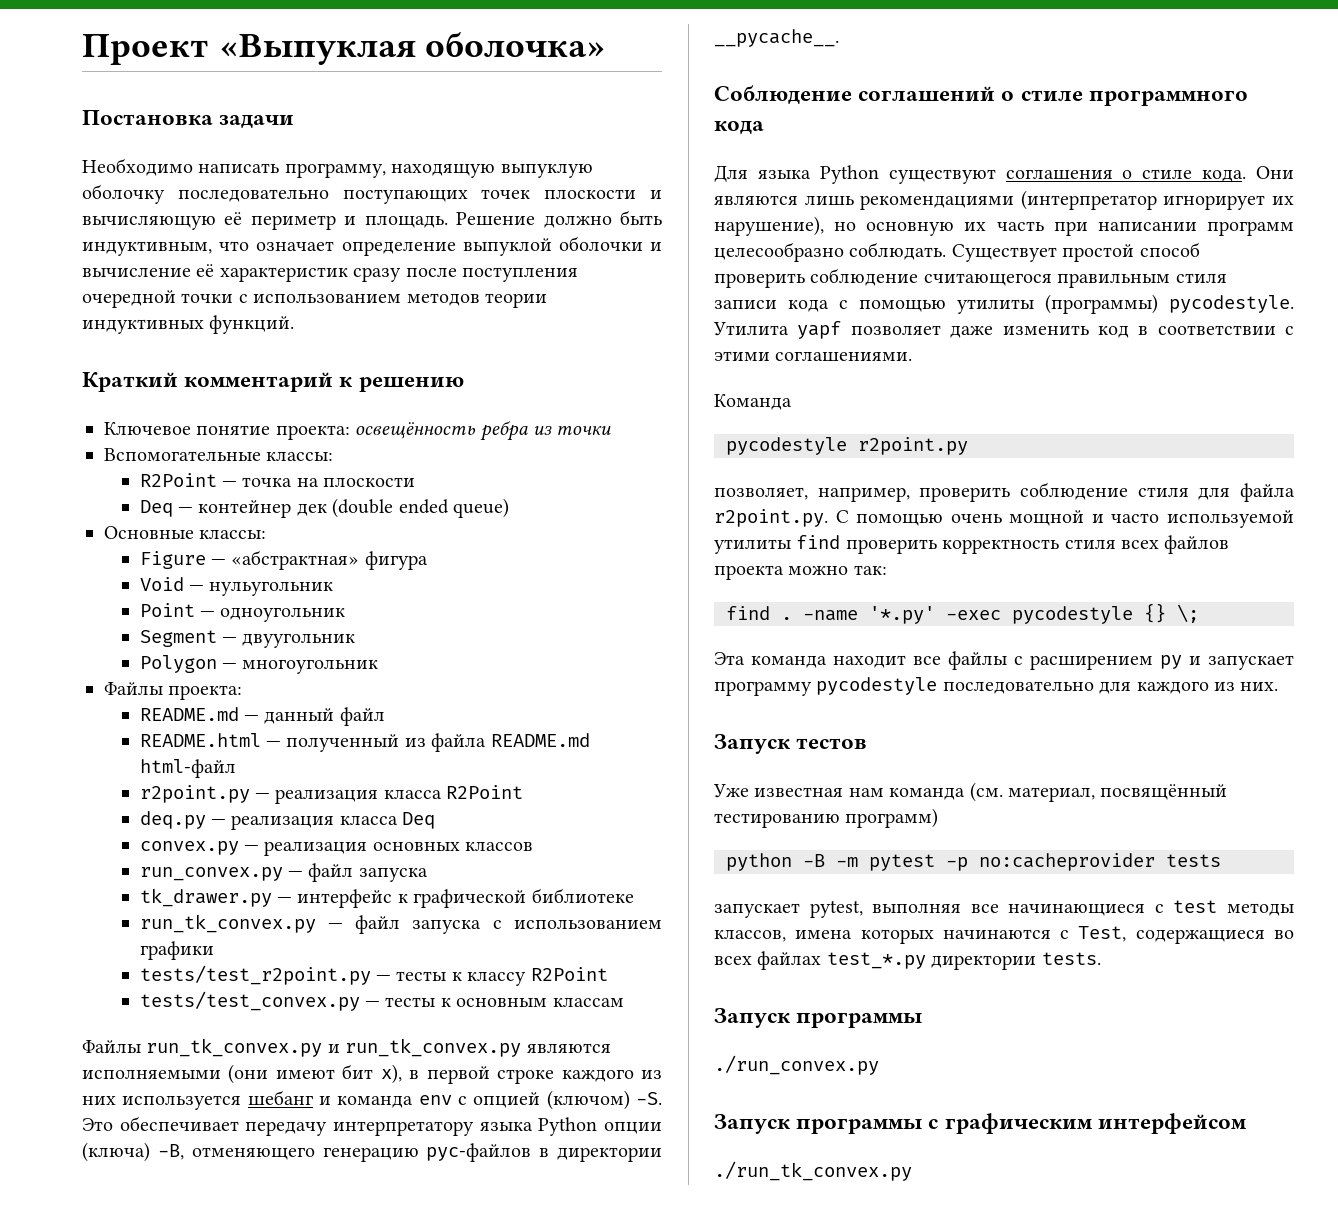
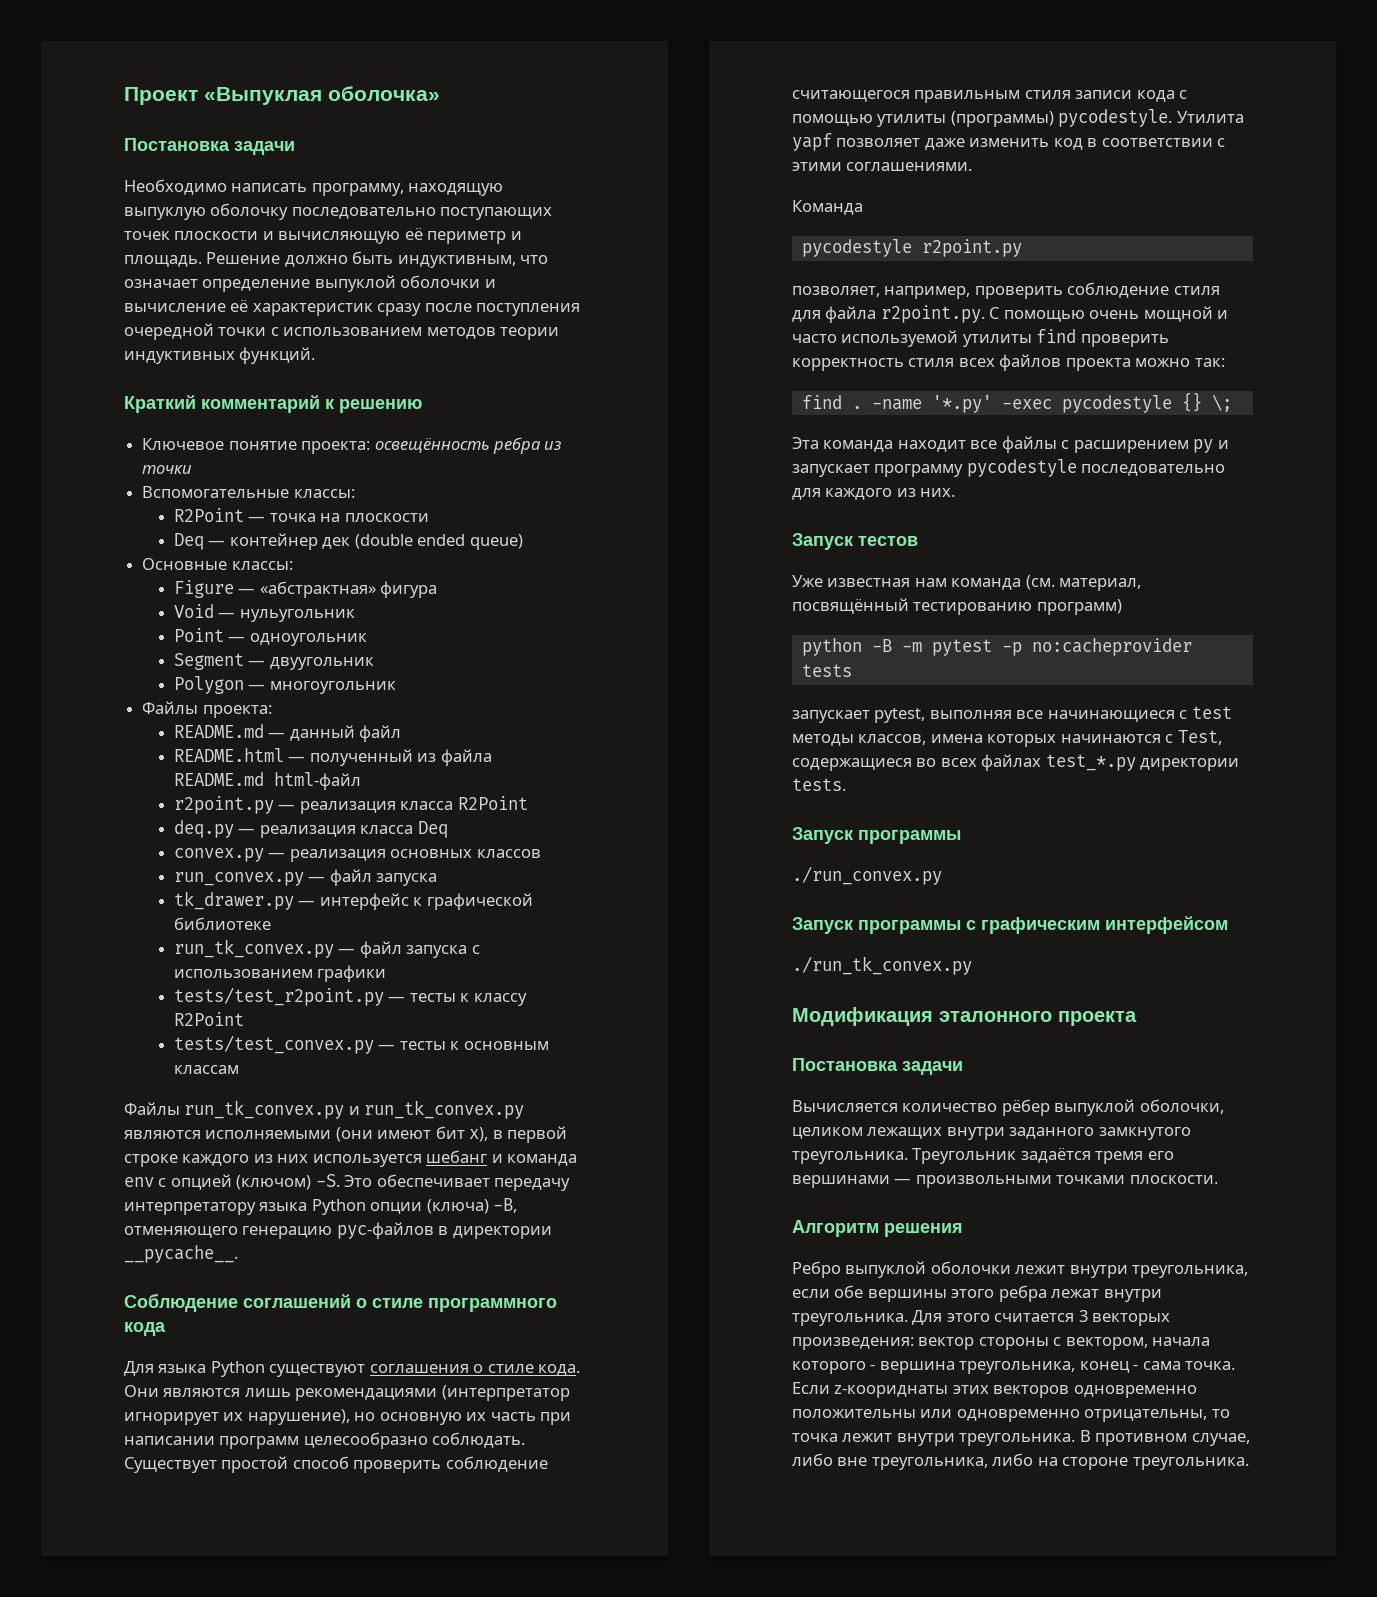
+ Модификация эталонного проекта
+ Постановка задачи
+ Вычисляется количество рёбер выпуклой оболочки, целиком лежащих внутри заданного замкнутого треугольника. Треугольник задаётся тремя его вершинами — произвольными точками плоскости.
+ Алгоритм решения
+ Ребро выпуклой оболочки лежит внутри треугольника, если обе вершины этого ребра лежат внутри треугольника. Для этого считается 3 векторых произведения: вектор стороны с вектором, начала которого - вершина треугольника, конец - сама точка. Если z-коориднаты этих векторов одновременно положительны или одновременно отрицательны, то точка лежит внутри треугольника. В противном случае, либо вне треугольника, либо на стороне треугольника.

